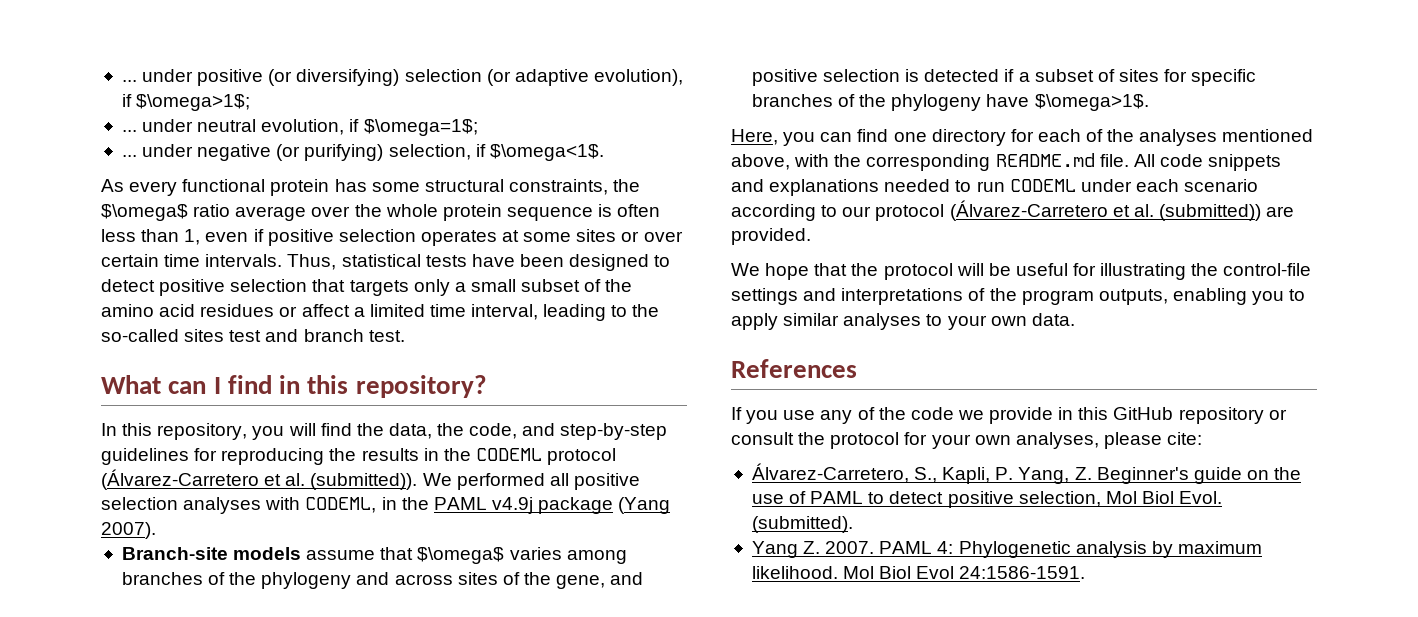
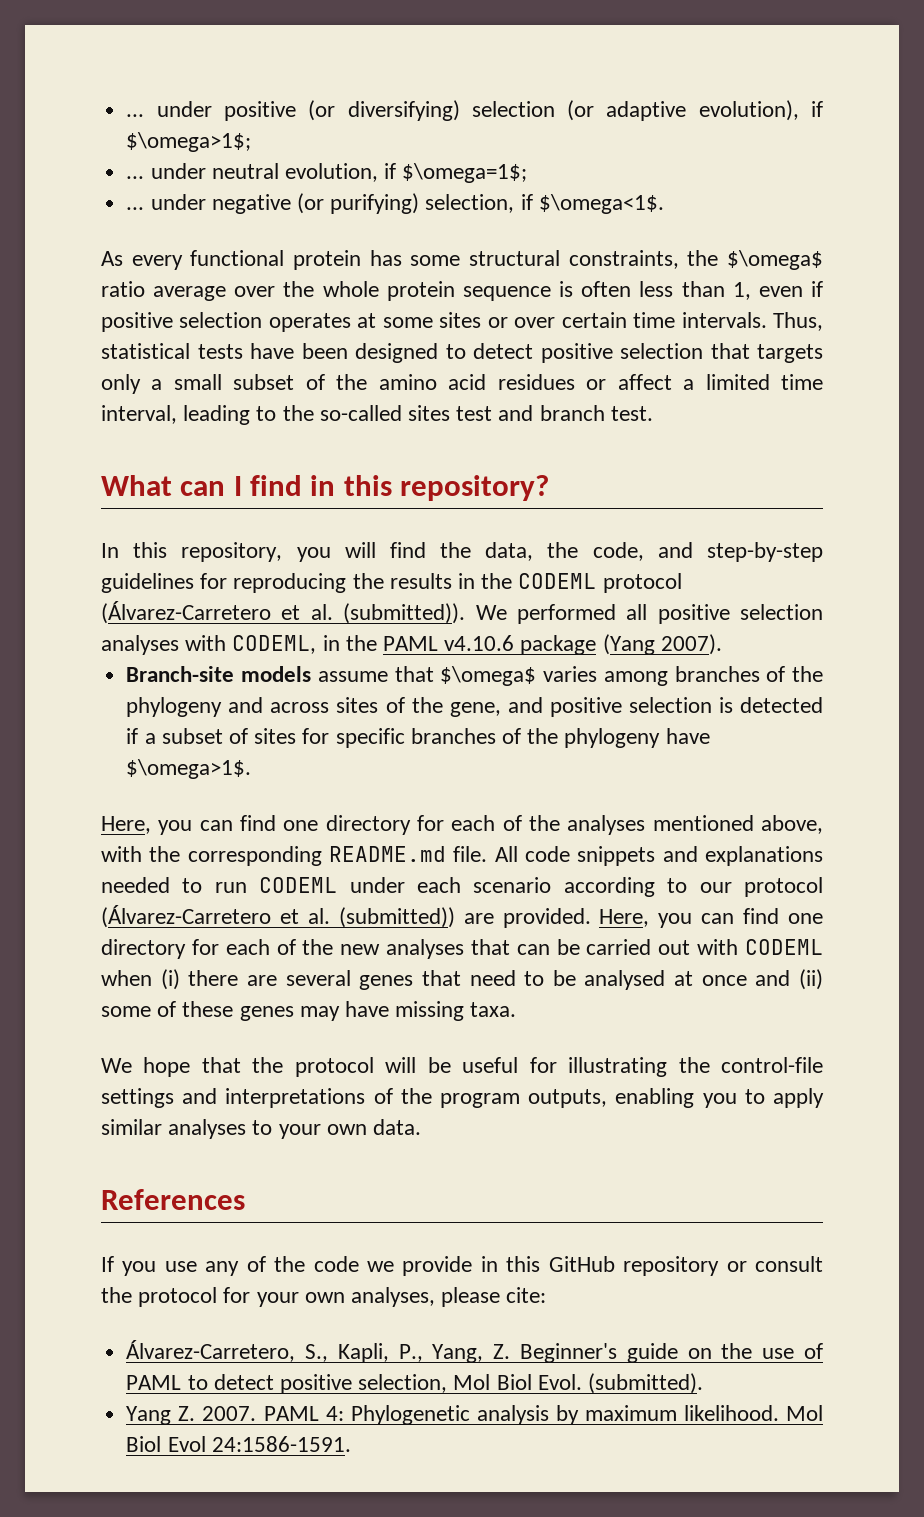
- We performed all positive selection analyses with CODEML, in the PAML v4.9j package (Yang 2007).
+ We performed all positive selection analyses with CODEML, in the PAML v4.10.6 package (Yang 2007).
+ Here, you can find one directory for each of the new analyses that can be carried out with CODEML when (i) there are several genes that need to be analysed at once and (ii) some of these genes may have missing taxa.
- Álvarez-Carretero, S., Kapli, P. Yang, Z. Beginner's guide on the use of PAML to detect positive selection, Mol Biol Evol.
+ Álvarez-Carretero, S., Kapli, P., Yang, Z. Beginner's guide on the use of PAML to detect positive selection, Mol Biol Evol.

